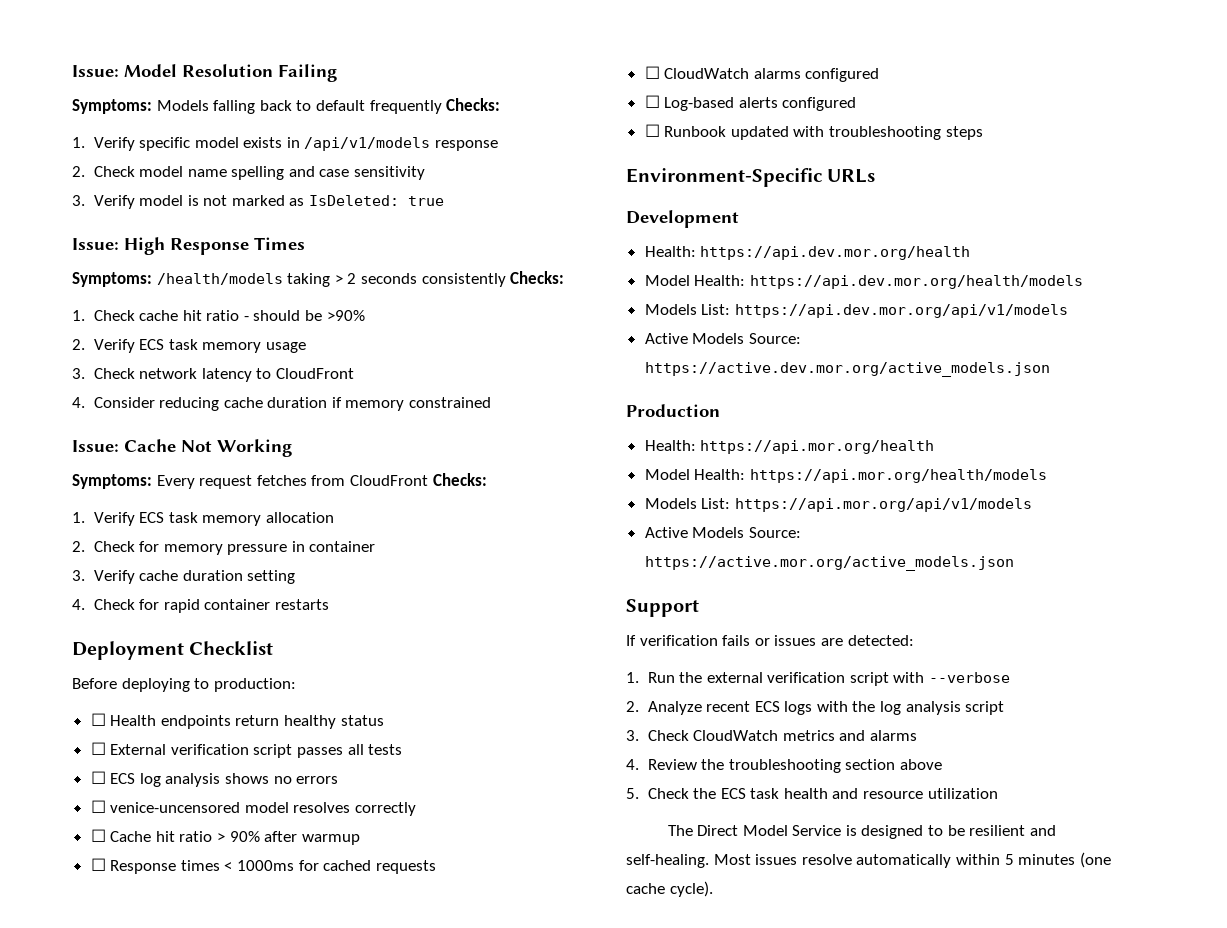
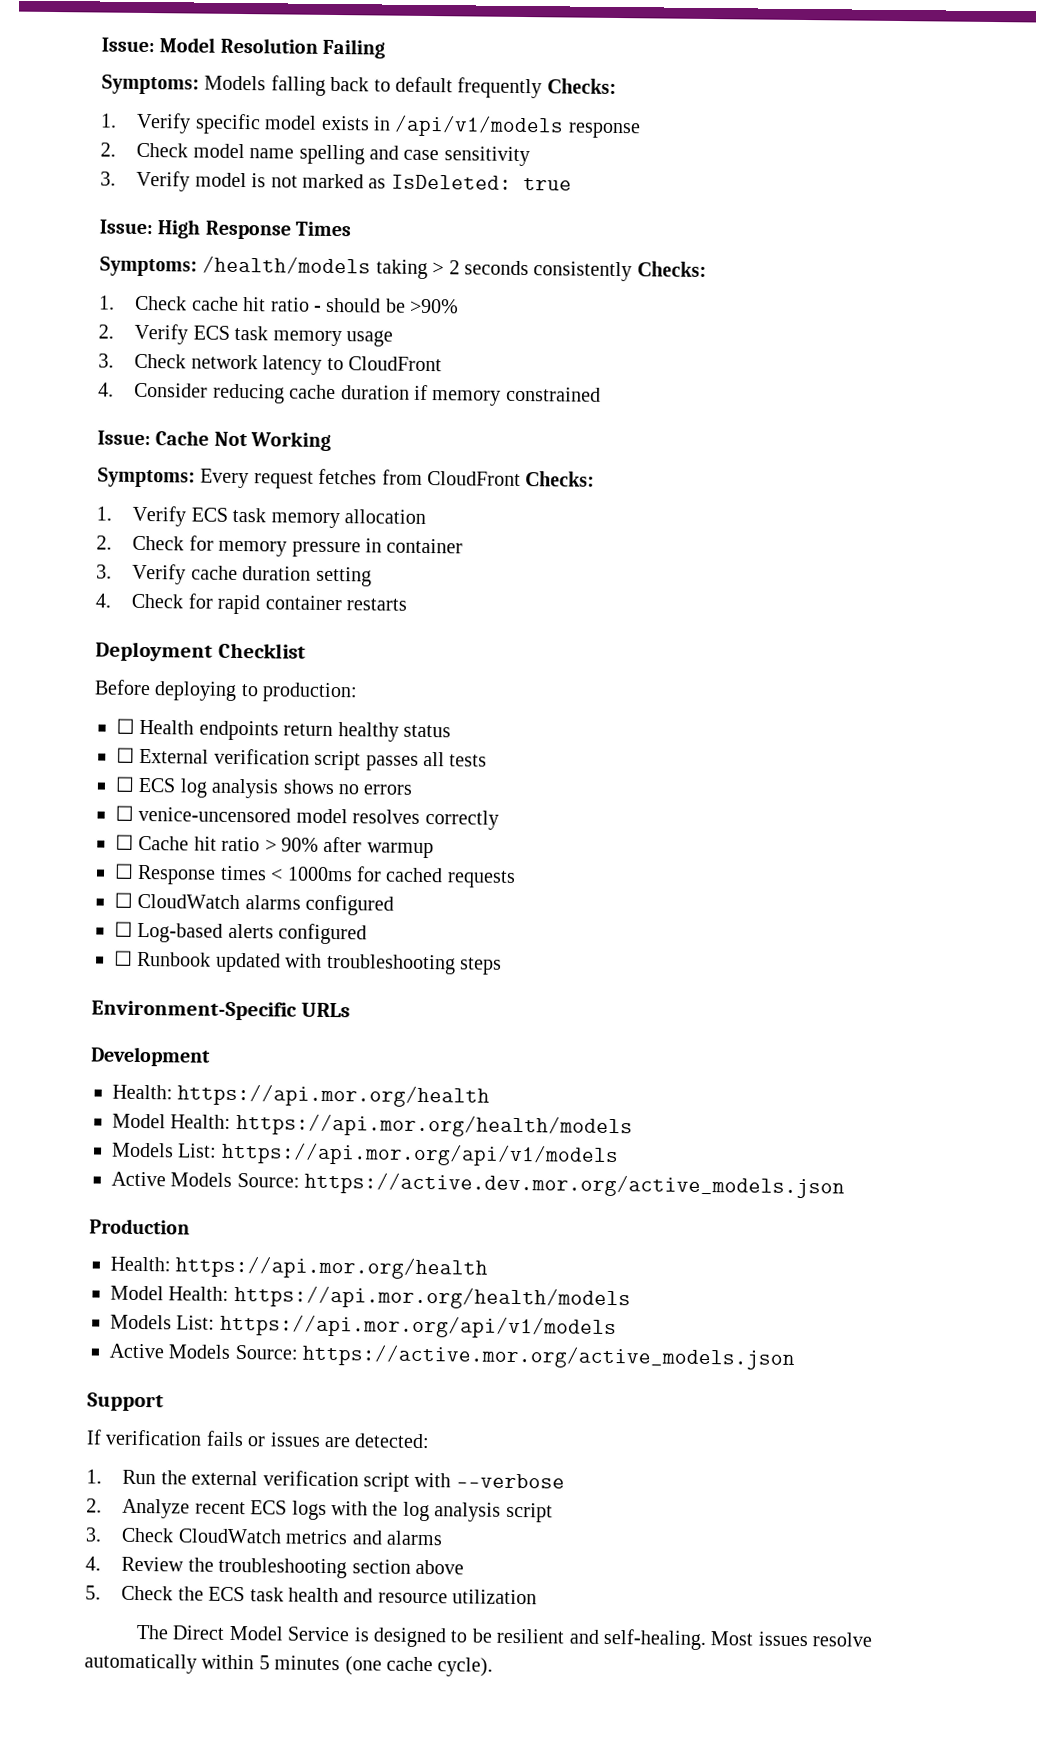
  Development
- Health: https://api.dev.mor.org/health
- Model Health: https://api.dev.mor.org/health/models
- Models List: https://api.dev.mor.org/api/v1/models
+ Health: https://api.mor.org/health
+ Model Health: https://api.mor.org/health/models
+ Models List: https://api.mor.org/api/v1/models

